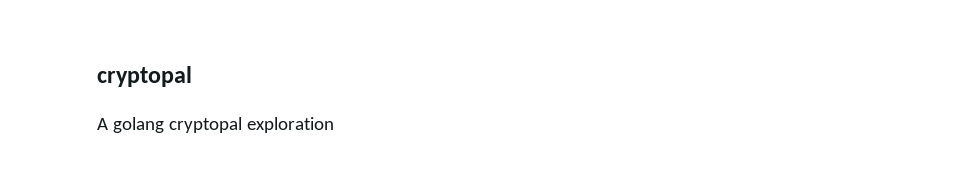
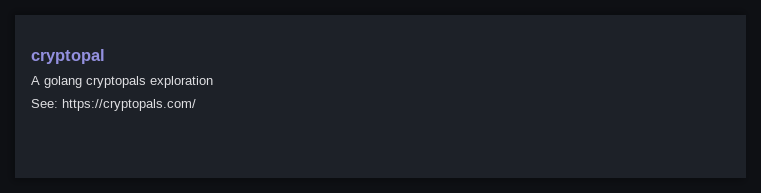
- A golang cryptopal exploration
+ A golang cryptopals exploration
+ See: https://cryptopals.com/

